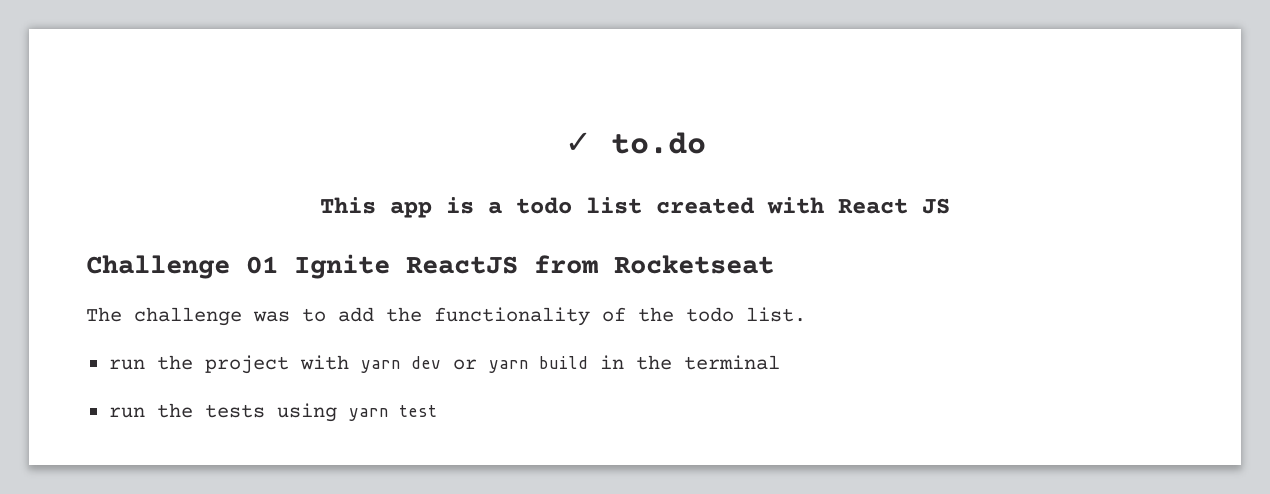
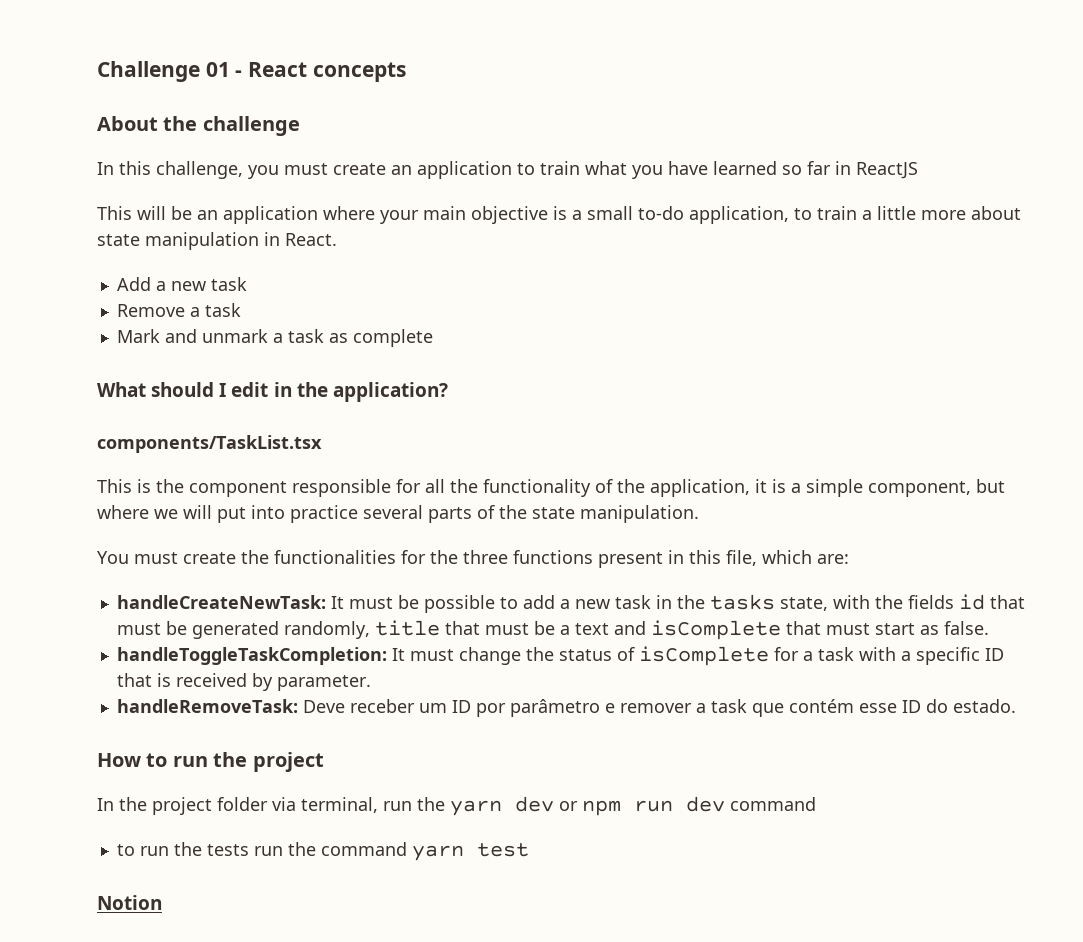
- ✓ to.do
- This app is a todo list created with React JS
- Challenge 01 Ignite ReactJS from Rocketseat
- The challenge was to add the functionality of the todo list.
- run the project with yarn dev or yarn build in the terminal
- run the tests using yarn test
+ Challenge 01 - React concepts
+ About the challenge
+ In this challenge, you must create an application to train what you have learned so far in ReactJS
+ This will be an application where your main objective is a small to-do application, to train a little more about state manipulation in React.
+ Add a new task
+ Remove a task
+ Mark and unmark a task as complete
+ What should I edit in the application?
+ components/TaskList.tsx
+ This is the component responsible for all the functionality of the application, it is a simple component, but where we will put into practice several parts of the state manipulation.
+ You must create the functionalities for the three functions present in this file, which are:
+ handleCreateNewTask: It must be possible to add a new task in the tasks state, with the fields id that must be generated randomly, title that must be a text and isComplete that must start as false.
+ handleToggleTaskCompletion: It must change the status of isComplete for a task with a specific ID that is received by parameter.
+ handleRemoveTask: Deve receber um ID por parâmetro e remover a task que contém esse ID do estado.
+ How to run the project
+ In the project folder via terminal, run the yarn dev or npm run dev command
+ to run the tests run the command yarn test
+ Notion

